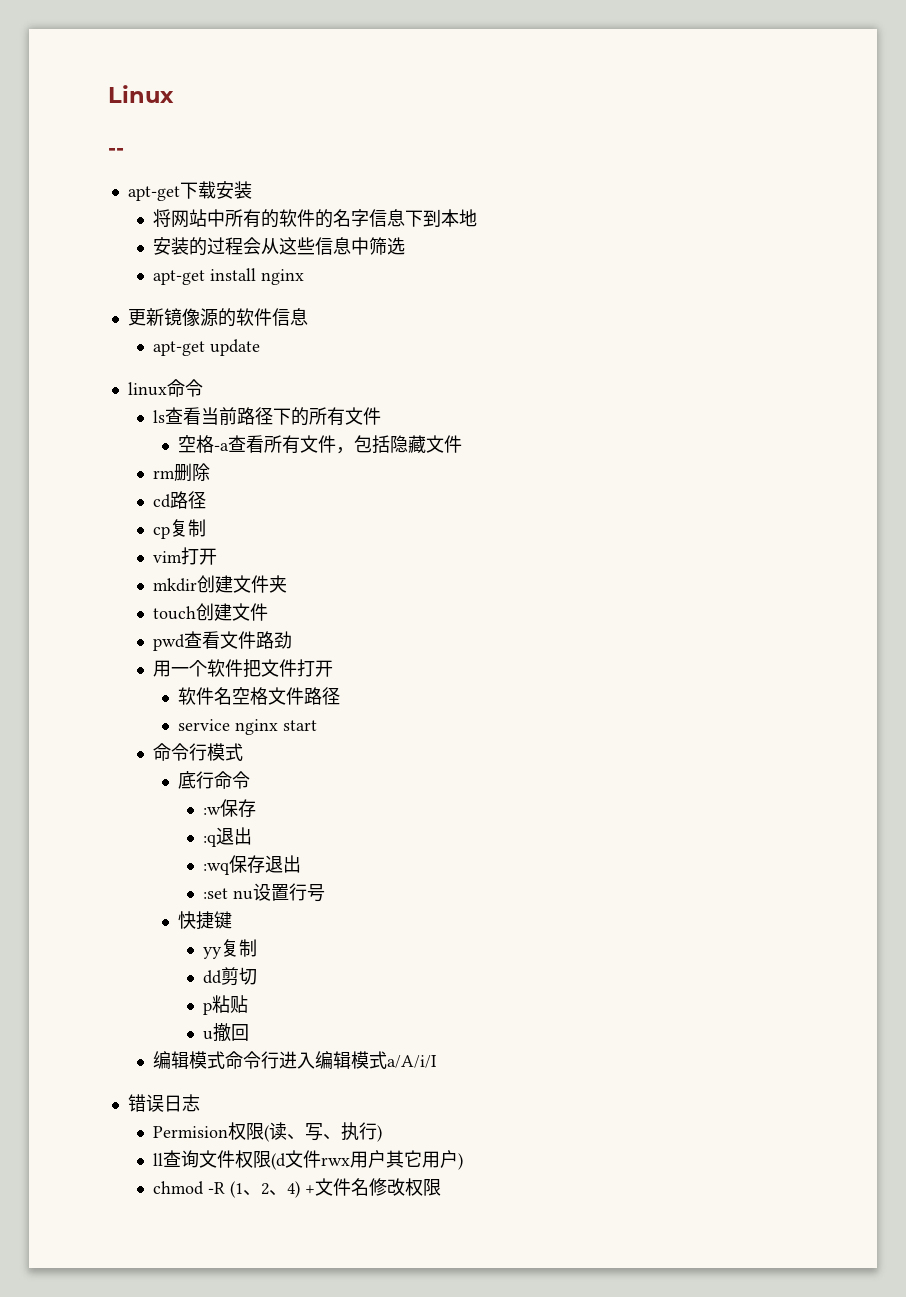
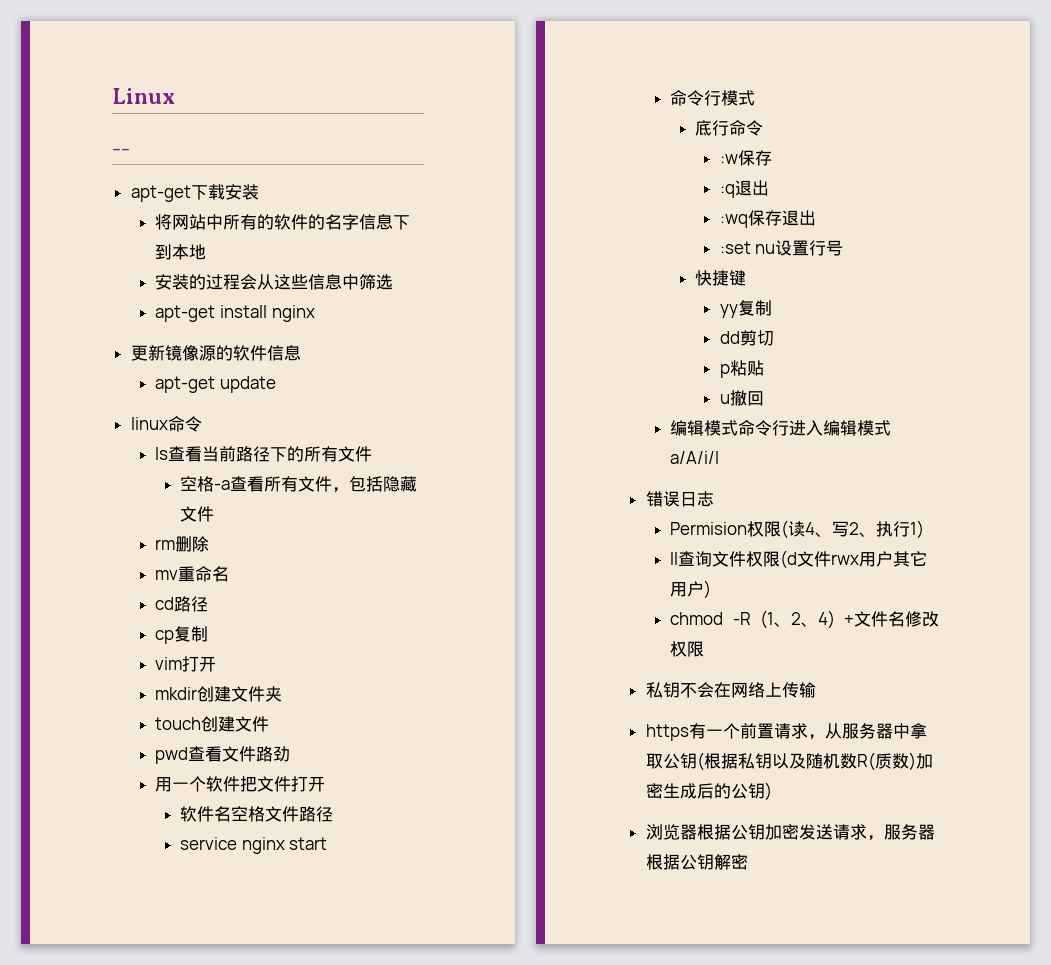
+ mv重命名
- Permision权限(读、写、执行)
+ Permision权限(读4、写2、执行1)
+ 私钥不会在网络上传输
+ https有一个前置请求，从服务器中拿取公钥(根据私钥以及随机数R(质数)加密生成后的公钥)
+ 浏览器根据公钥加密发送请求，服务器根据公钥解密

